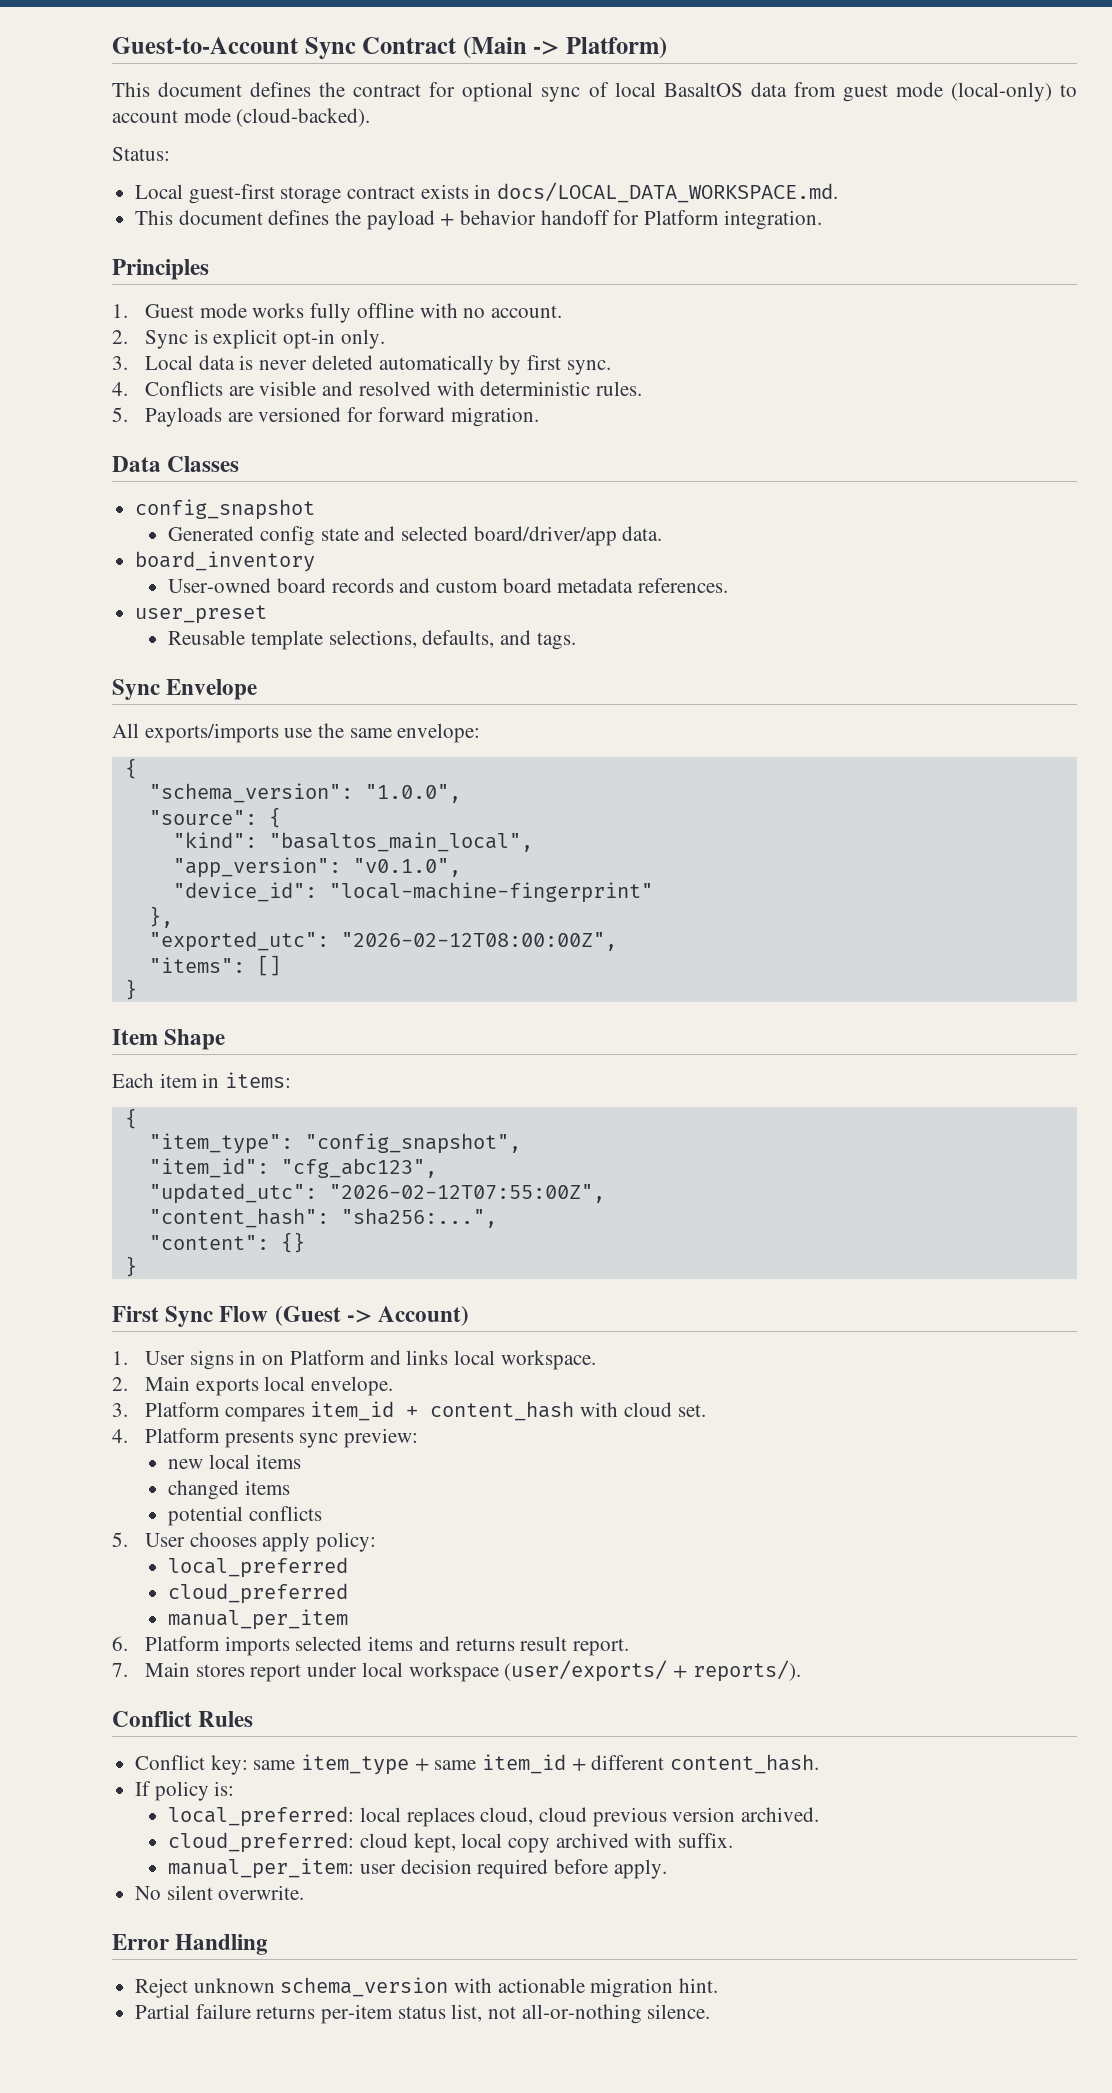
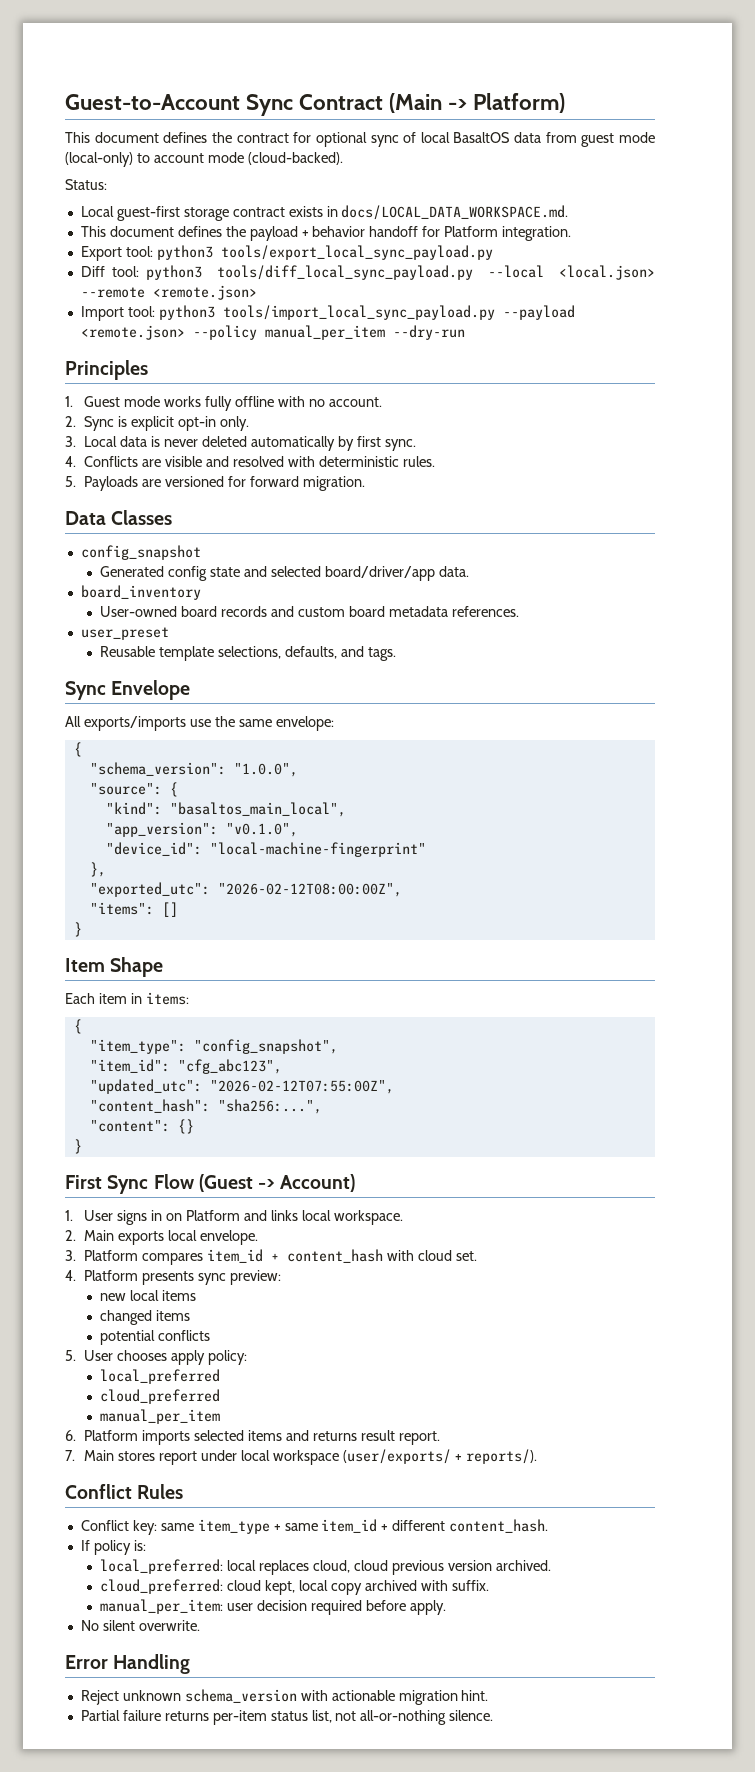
+ Export tool: python3 tools/export_local_sync_payload.py
+ Diff tool: python3 tools/diff_local_sync_payload.py --local <local.json> --remote <remote.json>
+ Import tool: python3 tools/import_local_sync_payload.py --payload <remote.json> --policy manual_per_item --dry-run

